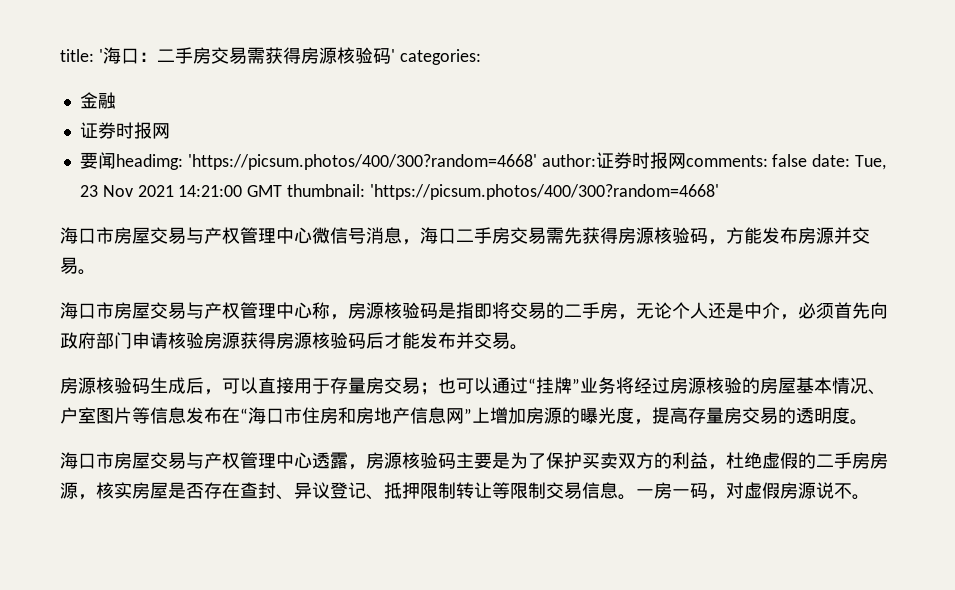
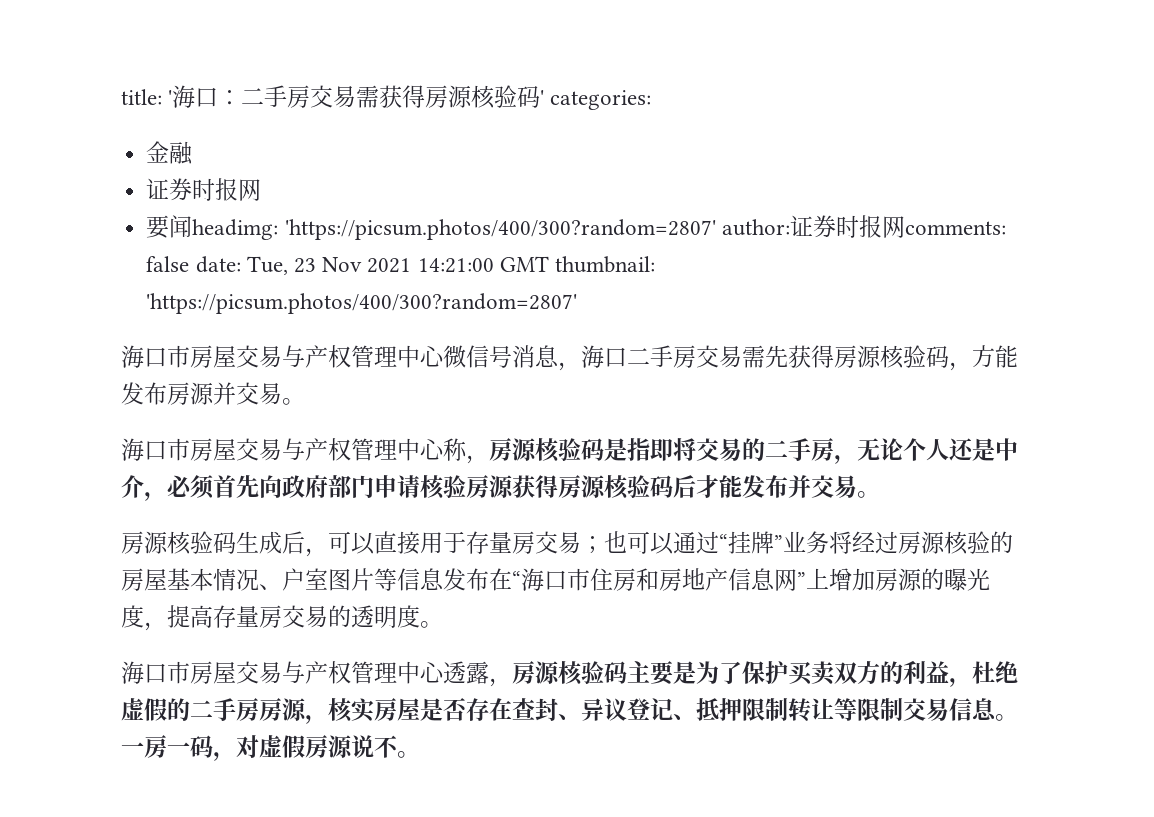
- 要闻headimg: 'https://picsum.photos/400/300?random=4668' author:证券时报网comments: false date: Tue, 23 Nov 2021 14:21:00 GMT thumbnail: 'https://picsum.photos/400/300?random=4668'
+ 要闻headimg: 'https://picsum.photos/400/300?random=2807' author:证券时报网comments: false date: Tue, 23 Nov 2021 14:21:00 GMT thumbnail: 'https://picsum.photos/400/300?random=2807'

